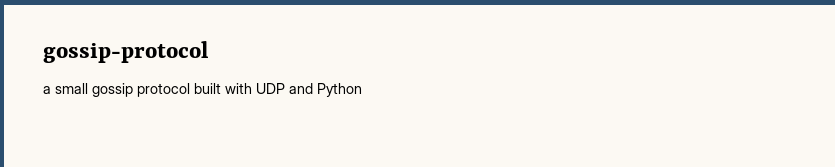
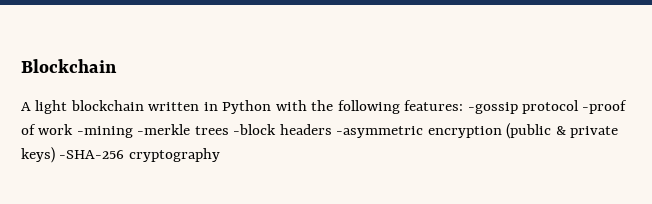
- gossip-protocol
- a small gossip protocol built with UDP and Python
+ Blockchain
+ A light blockchain written in Python with the following features: -gossip protocol -proof of work -mining -merkle trees -block headers -asymmetric encryption (public & private keys) -SHA-256 cryptography

